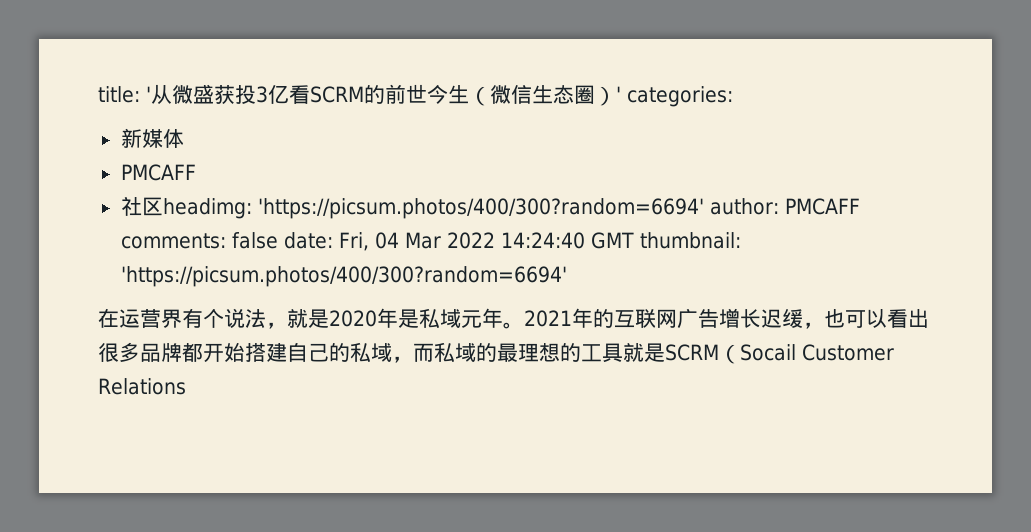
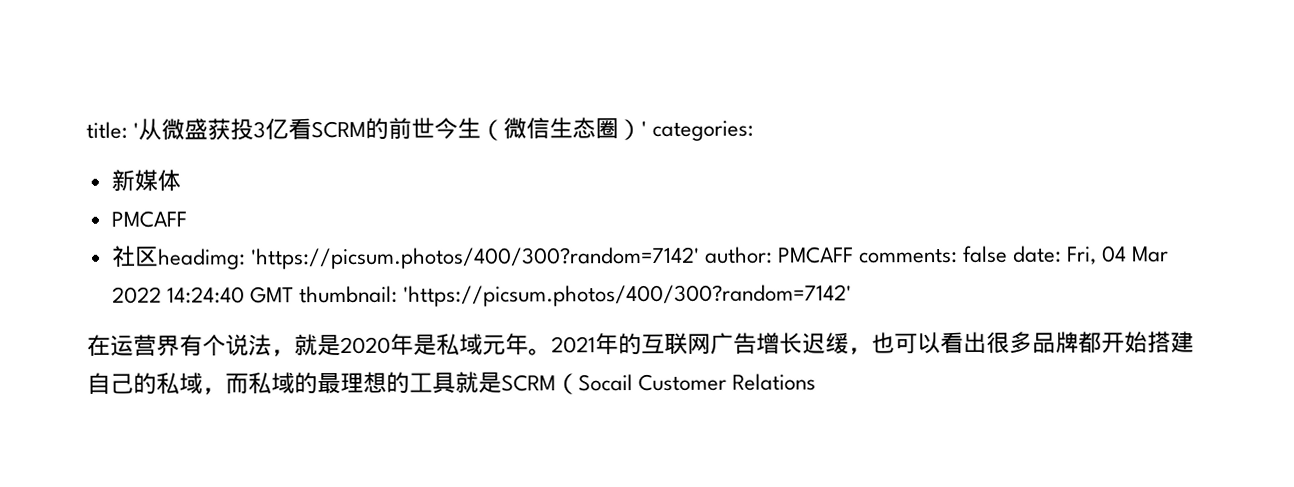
- 社区headimg: 'https://picsum.photos/400/300?random=6694' author: PMCAFF comments: false date: Fri, 04 Mar 2022 14:24:40 GMT thumbnail: 'https://picsum.photos/400/300?random=6694'
+ 社区headimg: 'https://picsum.photos/400/300?random=7142' author: PMCAFF comments: false date: Fri, 04 Mar 2022 14:24:40 GMT thumbnail: 'https://picsum.photos/400/300?random=7142'

